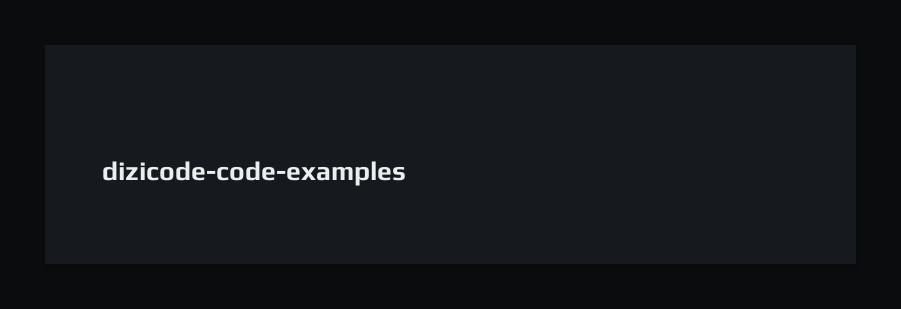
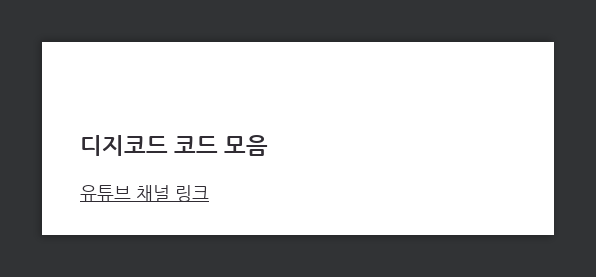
- dizicode-code-examples
+ 디지코드 코드 모음
+ 유튜브 채널 링크

